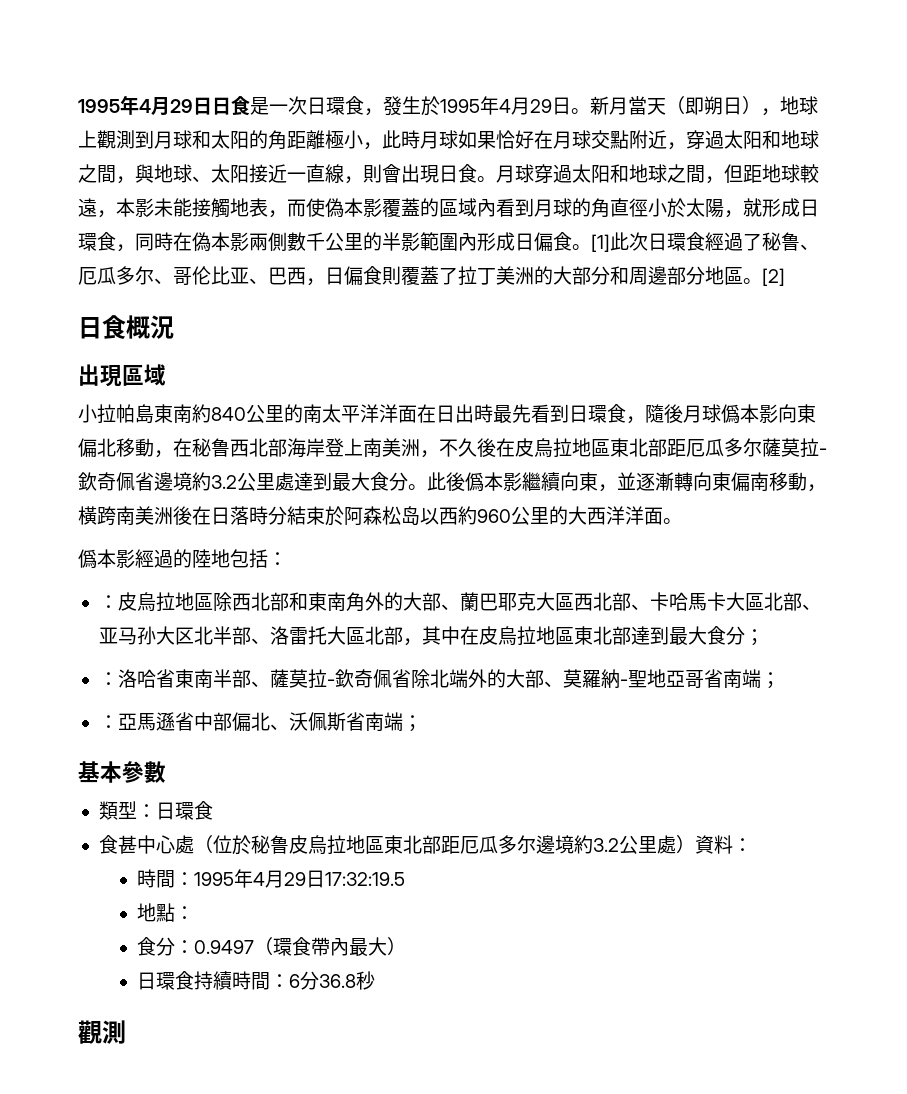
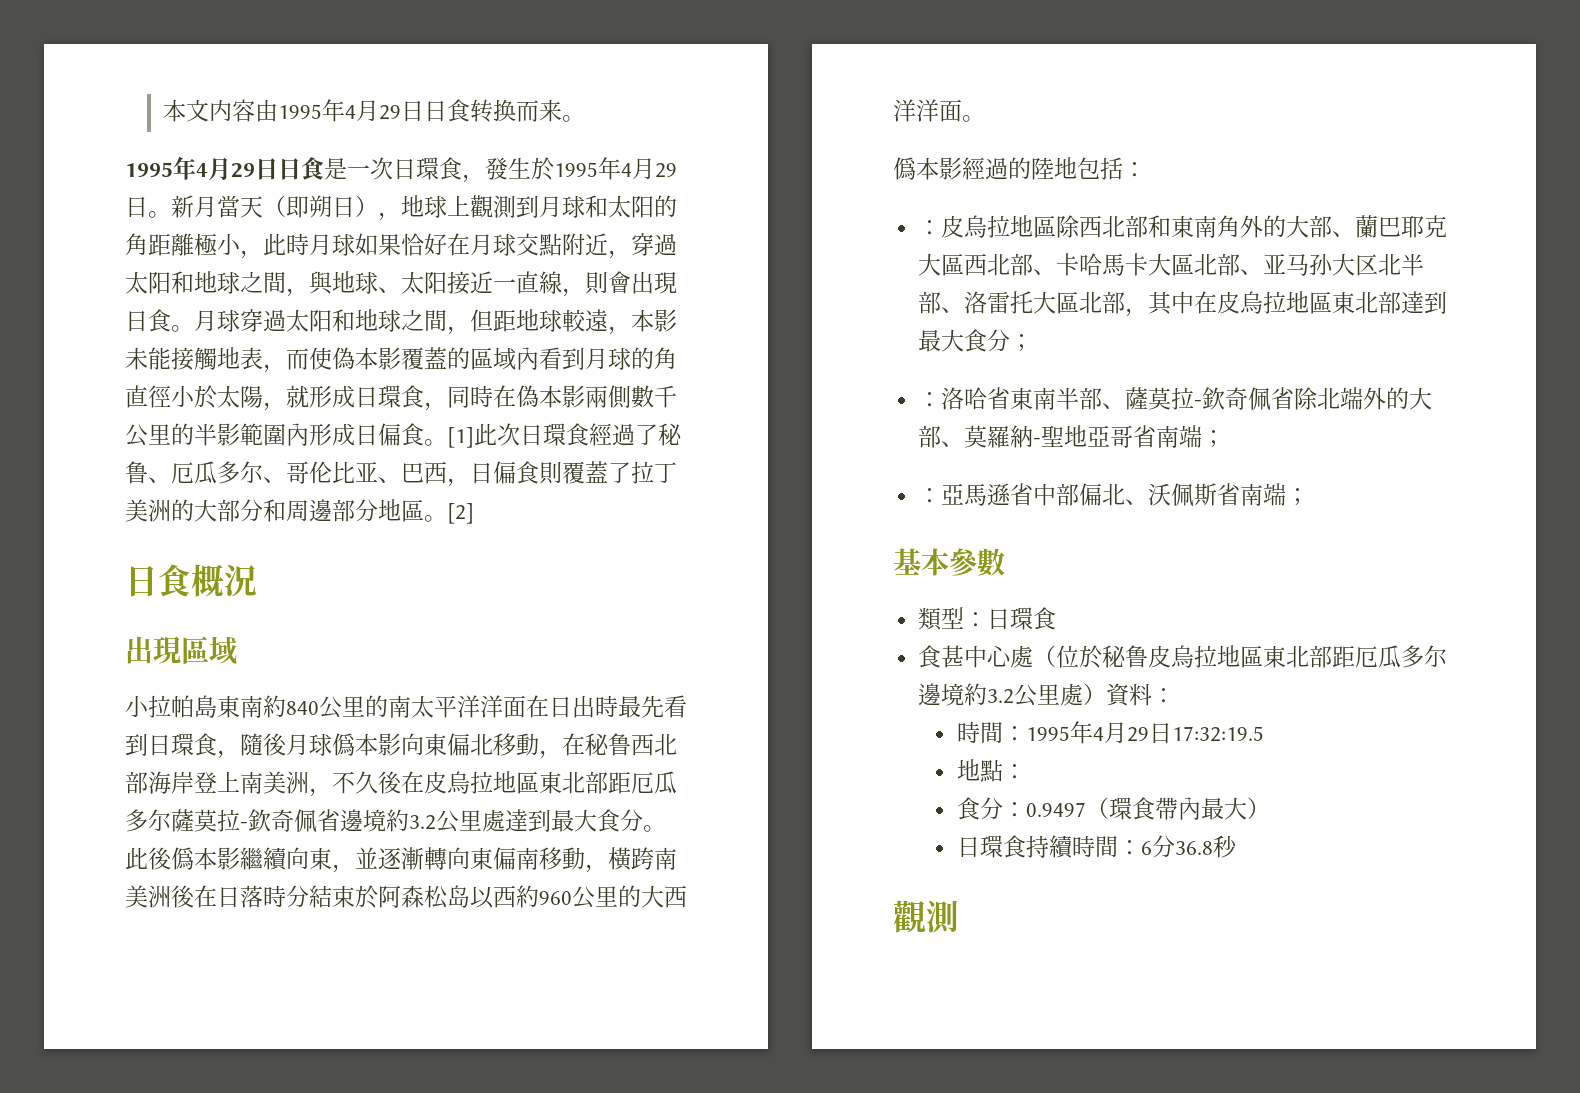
+ 本文内容由1995年4月29日日食转换而来。

